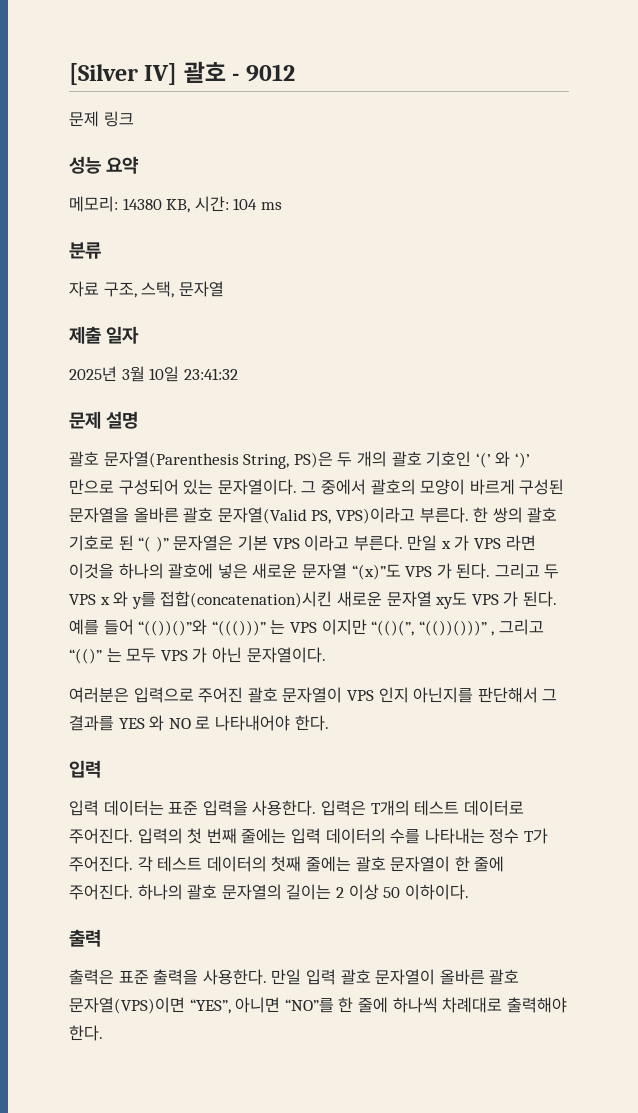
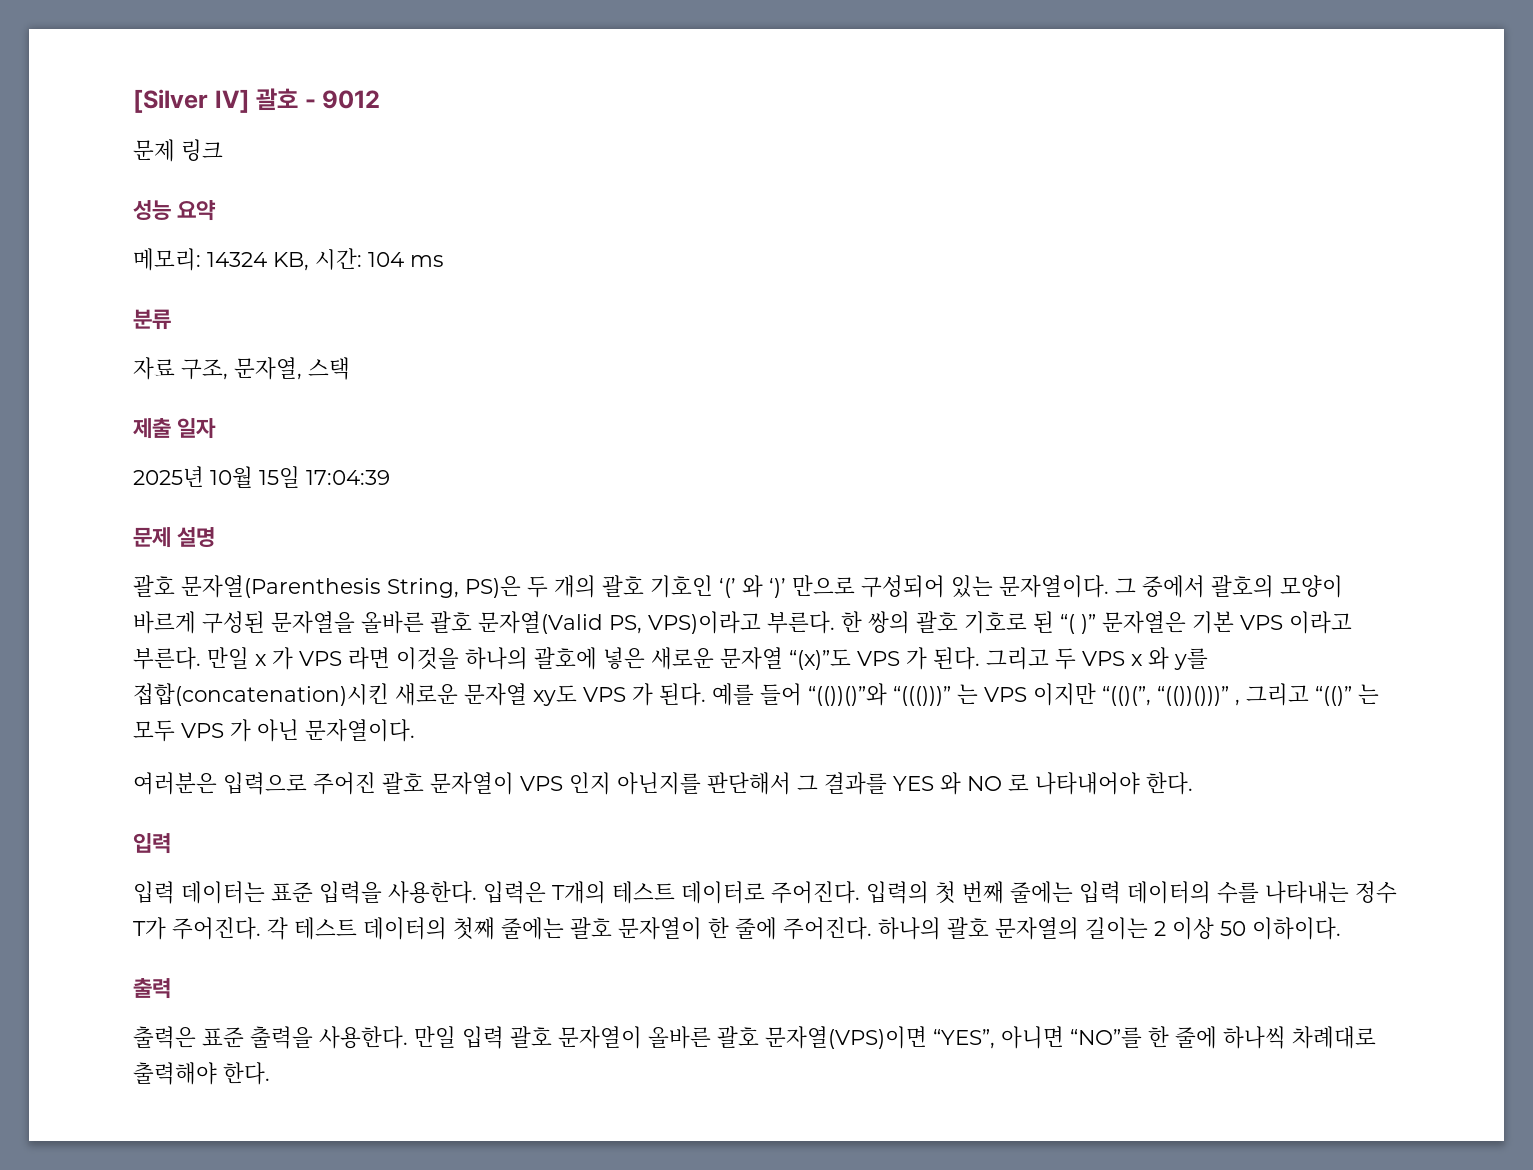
- 메모리: 14380 KB, 시간: 104 ms
+ 메모리: 14324 KB, 시간: 104 ms
- 자료 구조, 스택, 문자열
+ 자료 구조, 문자열, 스택
- 2025년 3월 10일 23:41:32
+ 2025년 10월 15일 17:04:39

